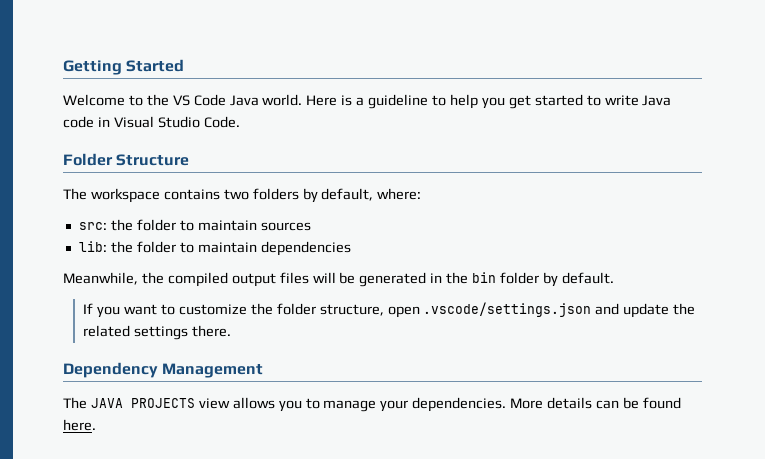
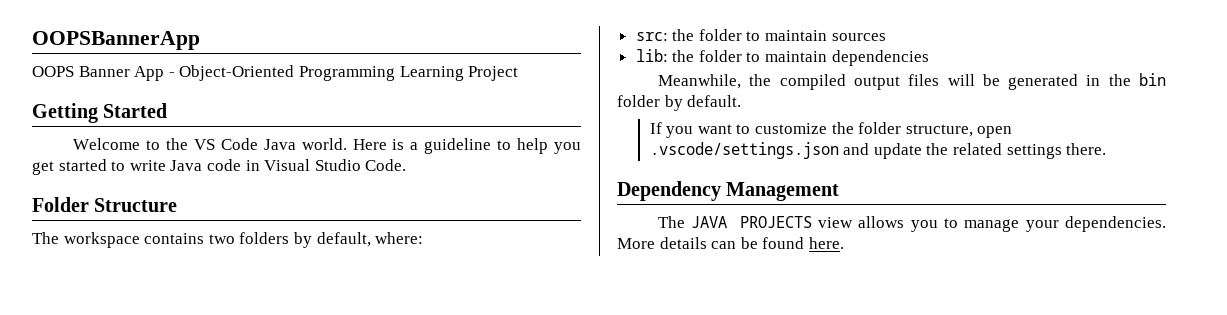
+ OOPSBannerApp
+ OOPS Banner App - Object-Oriented Programming Learning Project

